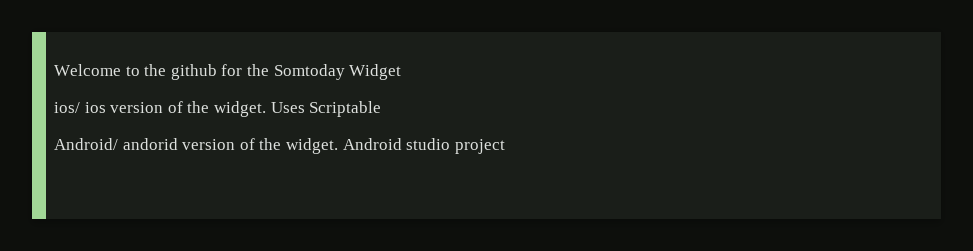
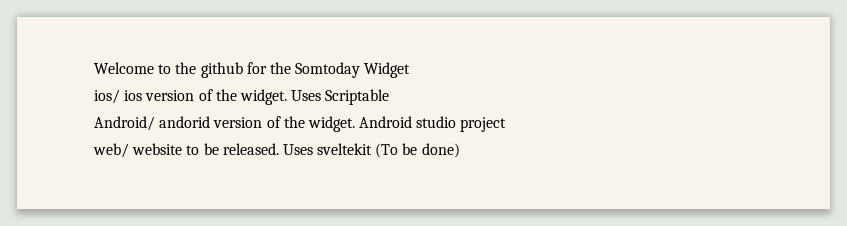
+ web/ website to be released. Uses sveltekit (To be done)

